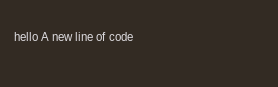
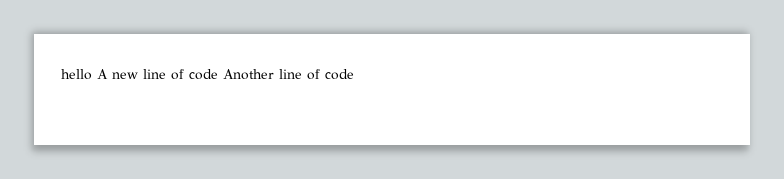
- hello A new line of code
+ hello A new line of code Another line of code

